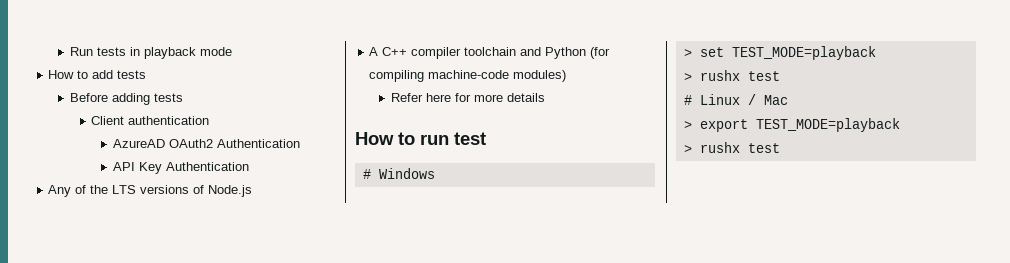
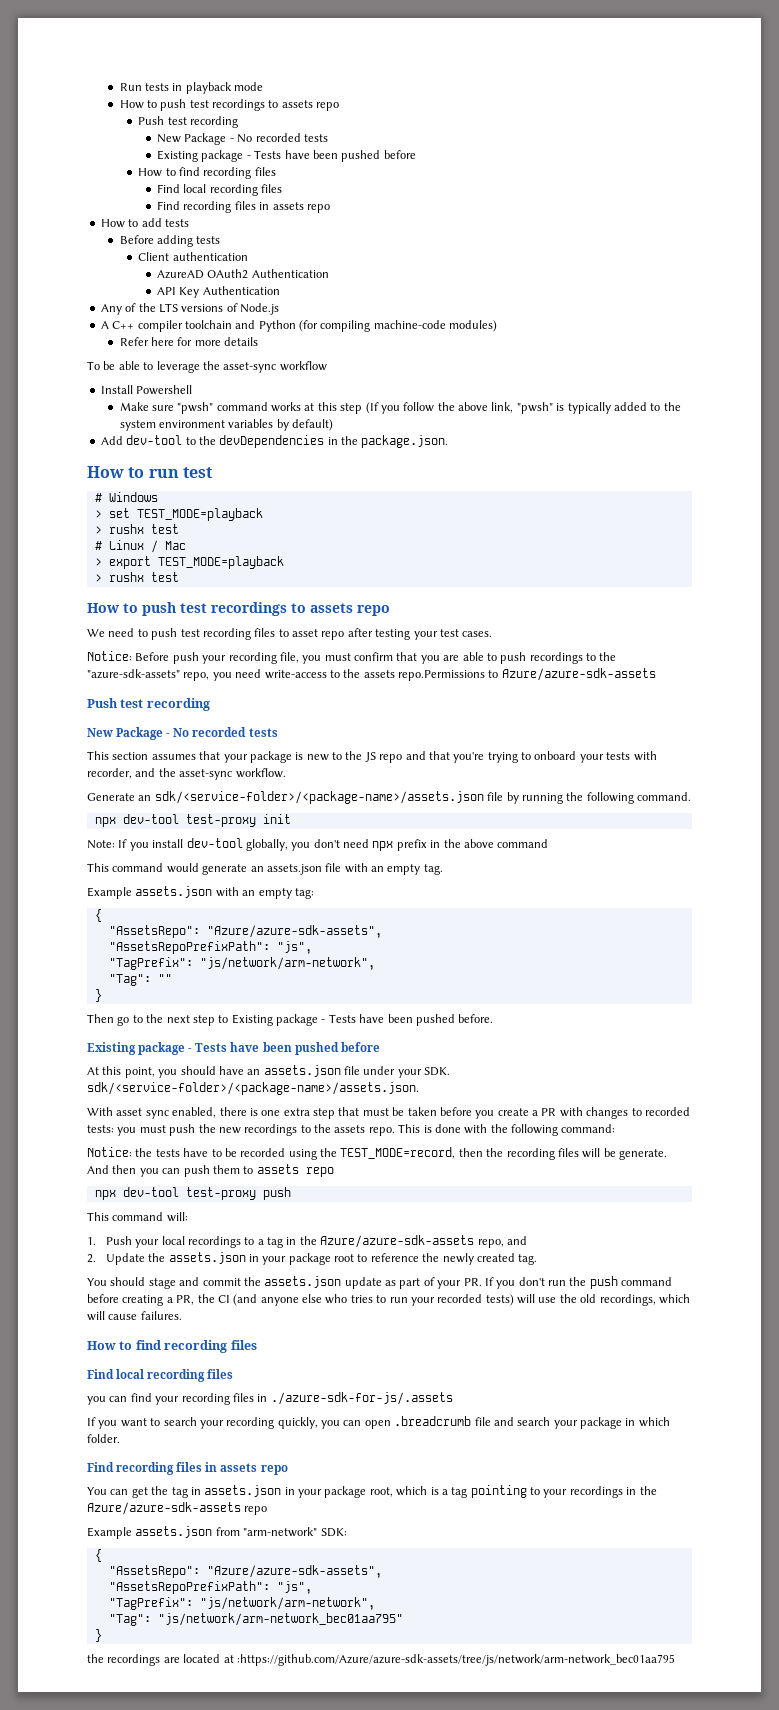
  Run tests in playback mode
+ How to push test recordings to assets repo
+ Push test recording
+ New Package - No recorded tests
+ Existing package - Tests have been pushed before
+ How to find recording files
+ Find local recording files
+ Find recording files in assets repo
+ To be able to leverage the asset-sync workflow
+ Install Powershell
+ Make sure "pwsh" command works at this step (If you follow the above link, "pwsh" is typically added to the system environment variables by default)
+ Add dev-tool to the devDependencies in the package.json.
  > export TEST_MODE=playback
  > rushx test
+ How to push test recordings to assets repo
+ We need to push test recording files to asset repo after testing your test cases.
+ Notice: Before push your recording file, you must confirm that you are able to push recordings to the "azure-sdk-assets" repo, you need write-access to the assets repo.Permissions to Azure/azure-sdk-assets
+ Push test recording
+ New Package - No recorded tests
+ This section assumes that your package is new to the JS repo and that you're trying to onboard your tests with recorder, and the asset-sync workflow.
+ Generate an sdk/<service-folder>/<package-name>/assets.json file by running the following command.
+ npx dev-tool test-proxy init
+ Note: If you install dev-tool globally, you don't need npx prefix in the above command
+ This command would generate an assets.json file with an empty tag.
+ Example assets.json with an empty tag:
+ {
+ "AssetsRepo": "Azure/azure-sdk-assets",
+ "AssetsRepoPrefixPath": "js",
+ "TagPrefix": "js/network/arm-network",
+ "Tag": ""
+ }
+ Then go to the next step to Existing package - Tests have been pushed before.
+ Existing package - Tests have been pushed before
+ At this point, you should have an assets.json file under your SDK. sdk/<service-folder>/<package-name>/assets.json.
+ With asset sync enabled, there is one extra step that must be taken before you create a PR with changes to recorded tests: you must push the new recordings to the assets repo. This is done with the following command:
+ Notice: the tests have to be recorded using the TEST_MODE=record, then the recording files will be generate. And then you can push them to assets repo
+ npx dev-tool test-proxy push
+ This command will:
+ 1. Push your local recordings to a tag in the Azure/azure-sdk-assets repo, and
+ 2. Update the assets.json in your package root to reference the newly created tag.
+ You should stage and commit the assets.json update as part of your PR. If you don't run the push command before creating a PR, the CI (and anyone else who tries to run your recorded tests) will use the old recordings, which will cause failures.
+ How to find recording files
+ Find local recording files
+ you can find your recording files in ./azure-sdk-for-js/.assets
+ If you want to search your recording quickly, you can open .breadcrumb file and search your package in which folder.
+ Find recording files in assets repo
+ You can get the tag in assets.json in your package root, which is a tag pointing to your recordings in the Azure/azure-sdk-assets repo
+ Example assets.json from "arm-network" SDK:
+ {
+ "AssetsRepo": "Azure/azure-sdk-assets",
+ "AssetsRepoPrefixPath": "js",
+ "TagPrefix": "js/network/arm-network",
+ "Tag": "js/network/arm-network_bec01aa795"
+ }
+ the recordings are located at :https://github.com/Azure/azure-sdk-assets/tree/js/network/arm-network_bec01aa795

